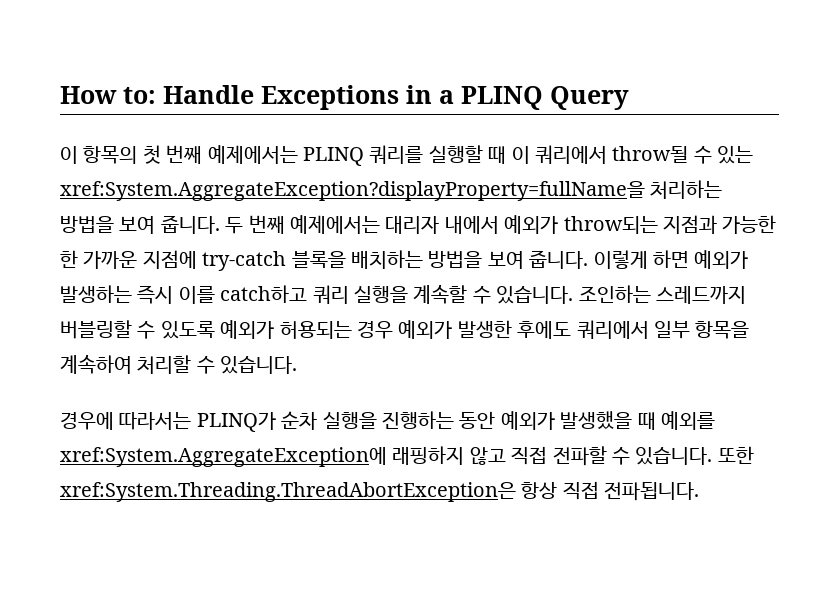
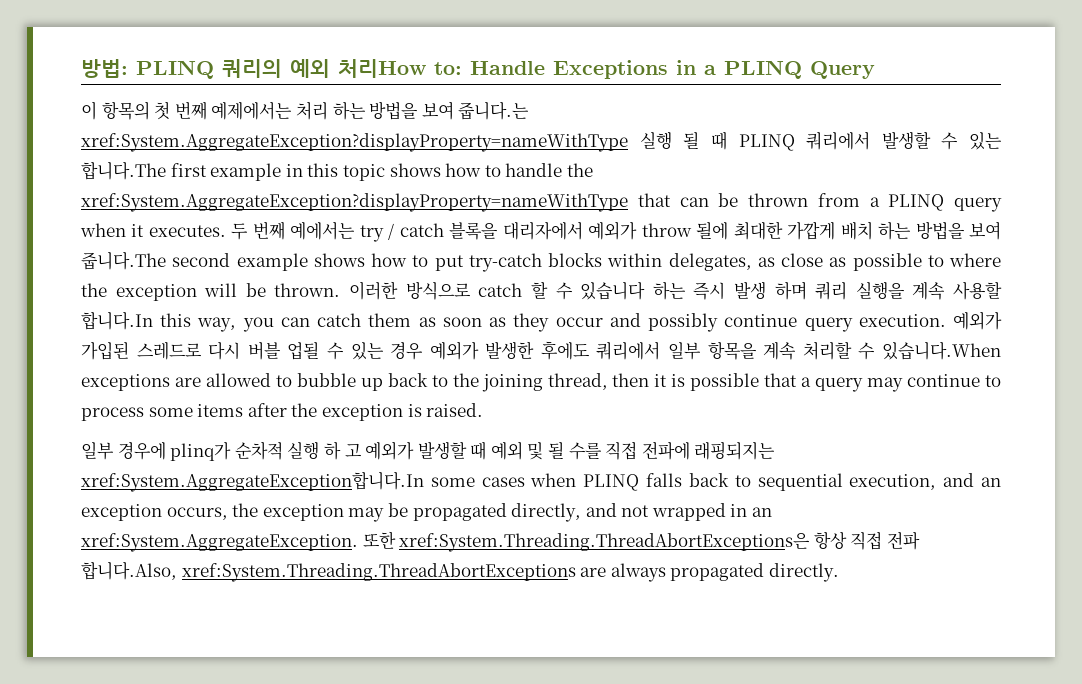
- How to: Handle Exceptions in a PLINQ Query
+ 방법: PLINQ 쿼리의 예외 처리How to: Handle Exceptions in a PLINQ Query
- 이 항목의 첫 번째 예제에서는 PLINQ 쿼리를 실행할 때 이 쿼리에서 throw될 수 있는 xref:System.AggregateException?displayProperty=fullName을 처리하는 방법을 보여 줍니다. 두 번째 예제에서는 대리자 내에서 예외가 throw되는 지점과 가능한 한 가까운 지점에 try-catch 블록을 배치하는 방법을 보여 줍니다. 이렇게 하면 예외가 발생하는 즉시 이를 catch하고 쿼리 실행을 계속할 수 있습니다. 조인하는 스레드까지 버블링할 수 있도록 예외가 허용되는 경우 예외가 발생한 후에도 쿼리에서 일부 항목을 계속하여 처리할 수 있습니다.
- 경우에 따라서는 PLINQ가 순차 실행을 진행하는 동안 예외가 발생했을 때 예외를 xref:System.AggregateException에 래핑하지 않고 직접 전파할 수 있습니다. 또한 xref:System.Threading.ThreadAbortException은 항상 직접 전파됩니다.
+ 이 항목의 첫 번째 예제에서는 처리 하는 방법을 보여 줍니다.는 xref:System.AggregateException?displayProperty=nameWithType 실행 될 때 PLINQ 쿼리에서 발생할 수 있는 합니다.The first example in this topic shows how to handle the xref:System.AggregateException?displayProperty=nameWithType that can be thrown from a PLINQ query when it executes. 두 번째 예에서는 try / catch 블록을 대리자에서 예외가 throw 될에 최대한 가깝게 배치 하는 방법을 보여 줍니다.The second example shows how to put try-catch blocks within delegates, as close as possible to where the exception will be thrown. 이러한 방식으로 catch 할 수 있습니다 하는 즉시 발생 하며 쿼리 실행을 계속 사용할 합니다.In this way, you can catch them as soon as they occur and possibly continue query execution. 예외가 가입된 스레드로 다시 버블 업될 수 있는 경우 예외가 발생한 후에도 쿼리에서 일부 항목을 계속 처리할 수 있습니다.When exceptions are allowed to bubble up back to the joining thread, then it is possible that a query may continue to process some items after the exception is raised.
+ 일부 경우에 plinq가 순차적 실행 하 고 예외가 발생할 때 예외 및 될 수를 직접 전파에 래핑되지는 xref:System.AggregateException합니다.In some cases when PLINQ falls back to sequential execution, and an exception occurs, the exception may be propagated directly, and not wrapped in an xref:System.AggregateException. 또한 xref:System.Threading.ThreadAbortExceptions은 항상 직접 전파 합니다.Also, xref:System.Threading.ThreadAbortExceptions are always propagated directly.

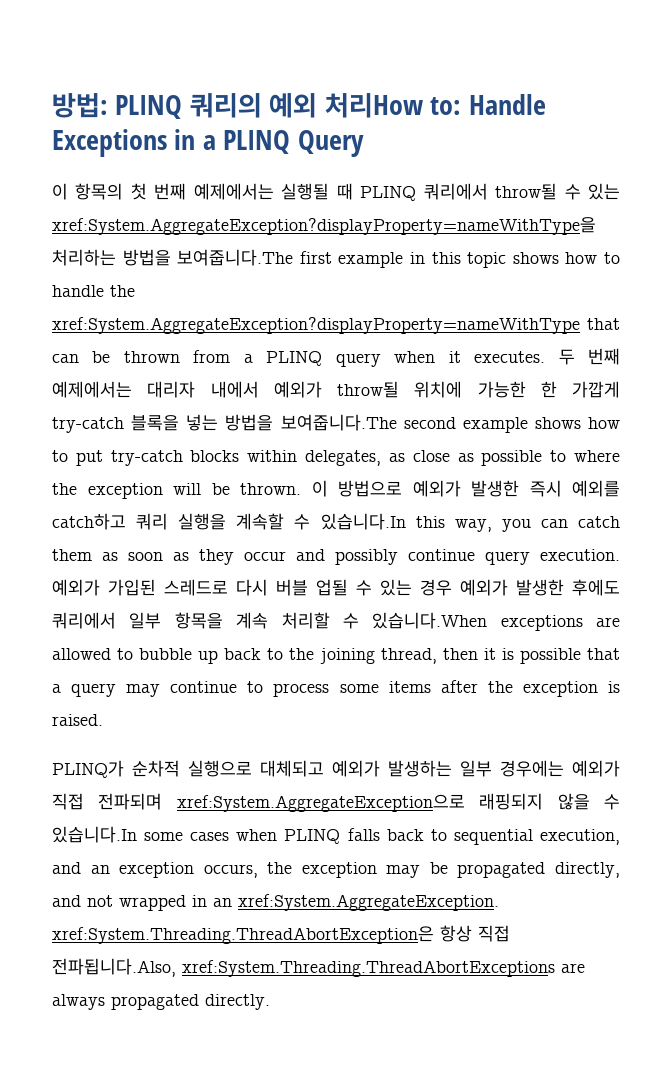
- 이 항목의 첫 번째 예제에서는 처리 하는 방법을 보여 줍니다.는 xref:System.AggregateException?displayProperty=nameWithType 실행 될 때 PLINQ 쿼리에서 발생할 수 있는 합니다.The first example in this topic shows how to handle the xref:System.AggregateException?displayProperty=nameWithType that can be thrown from a PLINQ query when it executes.
+ 이 항목의 첫 번째 예제에서는 실행될 때 PLINQ 쿼리에서 throw될 수 있는 xref:System.AggregateException?displayProperty=nameWithType을 처리하는 방법을 보여줍니다.The first example in this topic shows how to handle the xref:System.AggregateException?displayProperty=nameWithType that can be thrown from a PLINQ query when it executes.
- 두 번째 예에서는 try / catch 블록을 대리자에서 예외가 throw 될에 최대한 가깝게 배치 하는 방법을 보여 줍니다.The second example shows how to put try-catch blocks within delegates, as close as possible to where the exception will be thrown.
+ 두 번째 예제에서는 대리자 내에서 예외가 throw될 위치에 가능한 한 가깝게 try-catch 블록을 넣는 방법을 보여줍니다.The second example shows how to put try-catch blocks within delegates, as close as possible to where the exception will be thrown.
- 이러한 방식으로 catch 할 수 있습니다 하는 즉시 발생 하며 쿼리 실행을 계속 사용할 합니다.In this way, you can catch them as soon as they occur and possibly continue query execution.
+ 이 방법으로 예외가 발생한 즉시 예외를 catch하고 쿼리 실행을 계속할 수 있습니다.In this way, you can catch them as soon as they occur and possibly continue query execution.
- 일부 경우에 plinq가 순차적 실행 하 고 예외가 발생할 때 예외 및 될 수를 직접 전파에 래핑되지는 xref:System.AggregateException합니다.In some cases when PLINQ falls back to sequential execution, and an exception occurs, the exception may be propagated directly, and not wrapped in an xref:System.AggregateException. 또한 xref:System.Threading.ThreadAbortExceptions은 항상 직접 전파 합니다.Also, xref:System.Threading.ThreadAbortExceptions are always propagated directly.
+ PLINQ가 순차적 실행으로 대체되고 예외가 발생하는 일부 경우에는 예외가 직접 전파되며 xref:System.AggregateException으로 래핑되지 않을 수 있습니다.In some cases when PLINQ falls back to sequential execution, and an exception occurs, the exception may be propagated directly, and not wrapped in an xref:System.AggregateException. xref:System.Threading.ThreadAbortException은 항상 직접 전파됩니다.Also, xref:System.Threading.ThreadAbortExceptions are always propagated directly.

